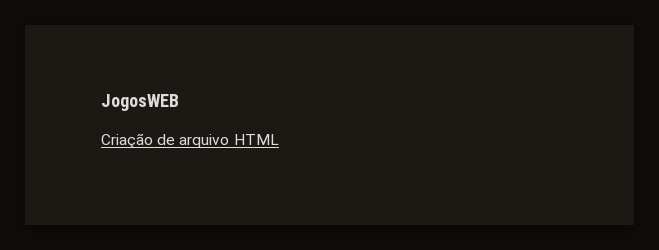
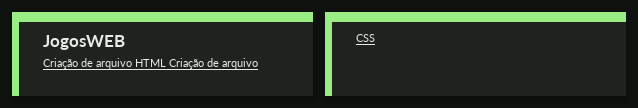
- Criação de arquivo HTML
+ Criação de arquivo HTML Criação de arquivo CSS

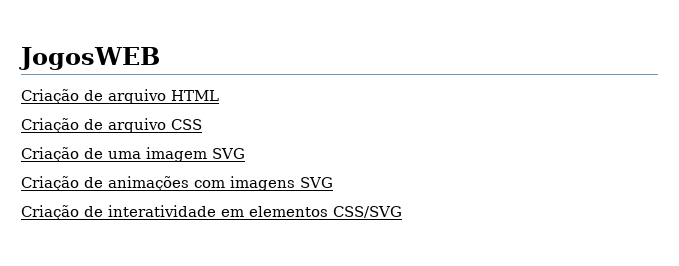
- Criação de arquivo HTML Criação de arquivo CSS
+ Criação de arquivo HTML
+ Criação de arquivo CSS
+ Criação de uma imagem SVG
+ Criação de animações com imagens SVG
+ Criação de interatividade em elementos CSS/SVG

